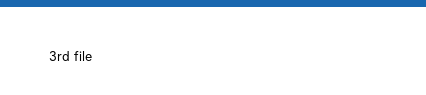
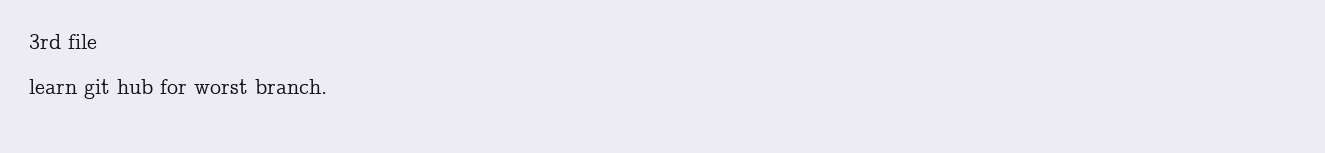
+ learn git hub for worst branch.

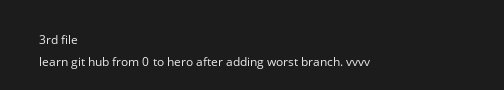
- learn git hub for worst branch.
+ learn git hub from 0 to hero after adding worst branch. vvvv

